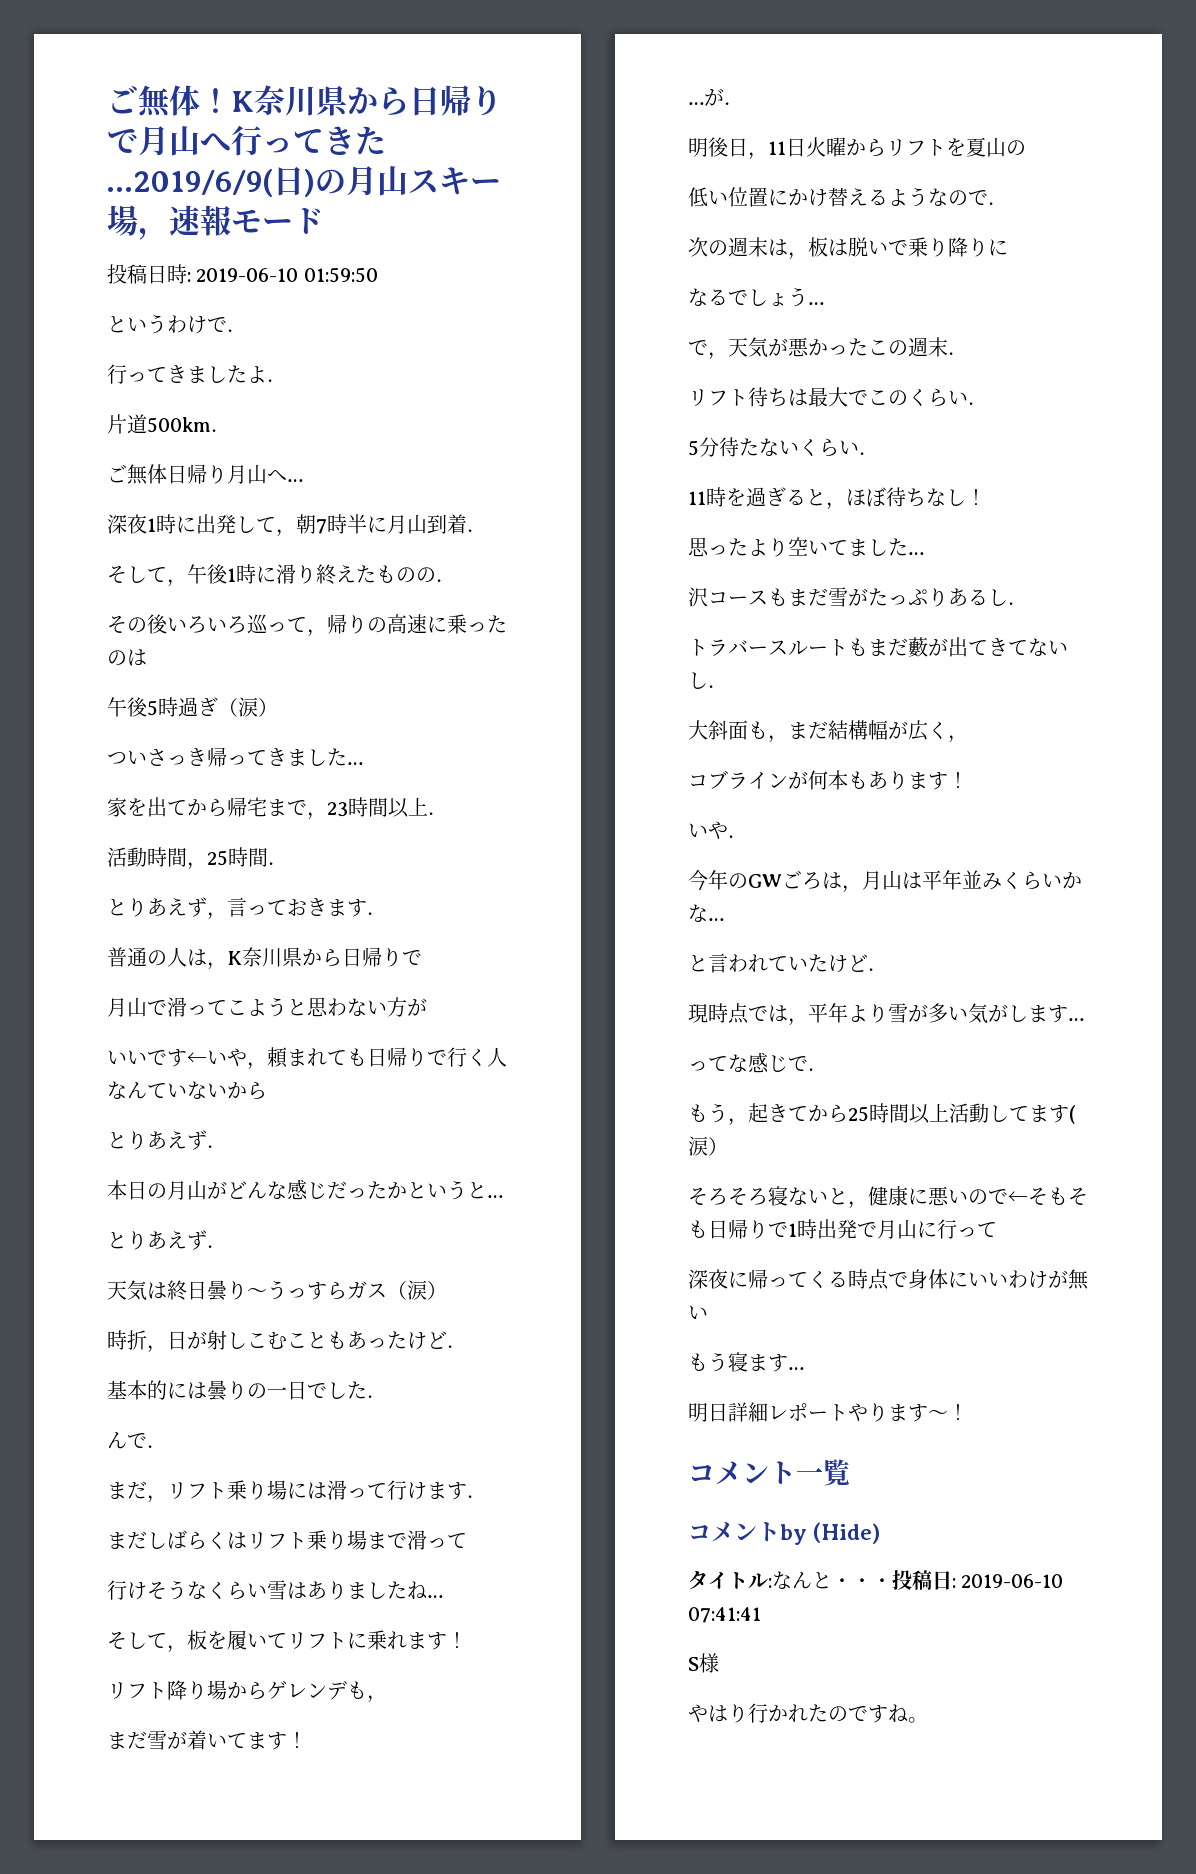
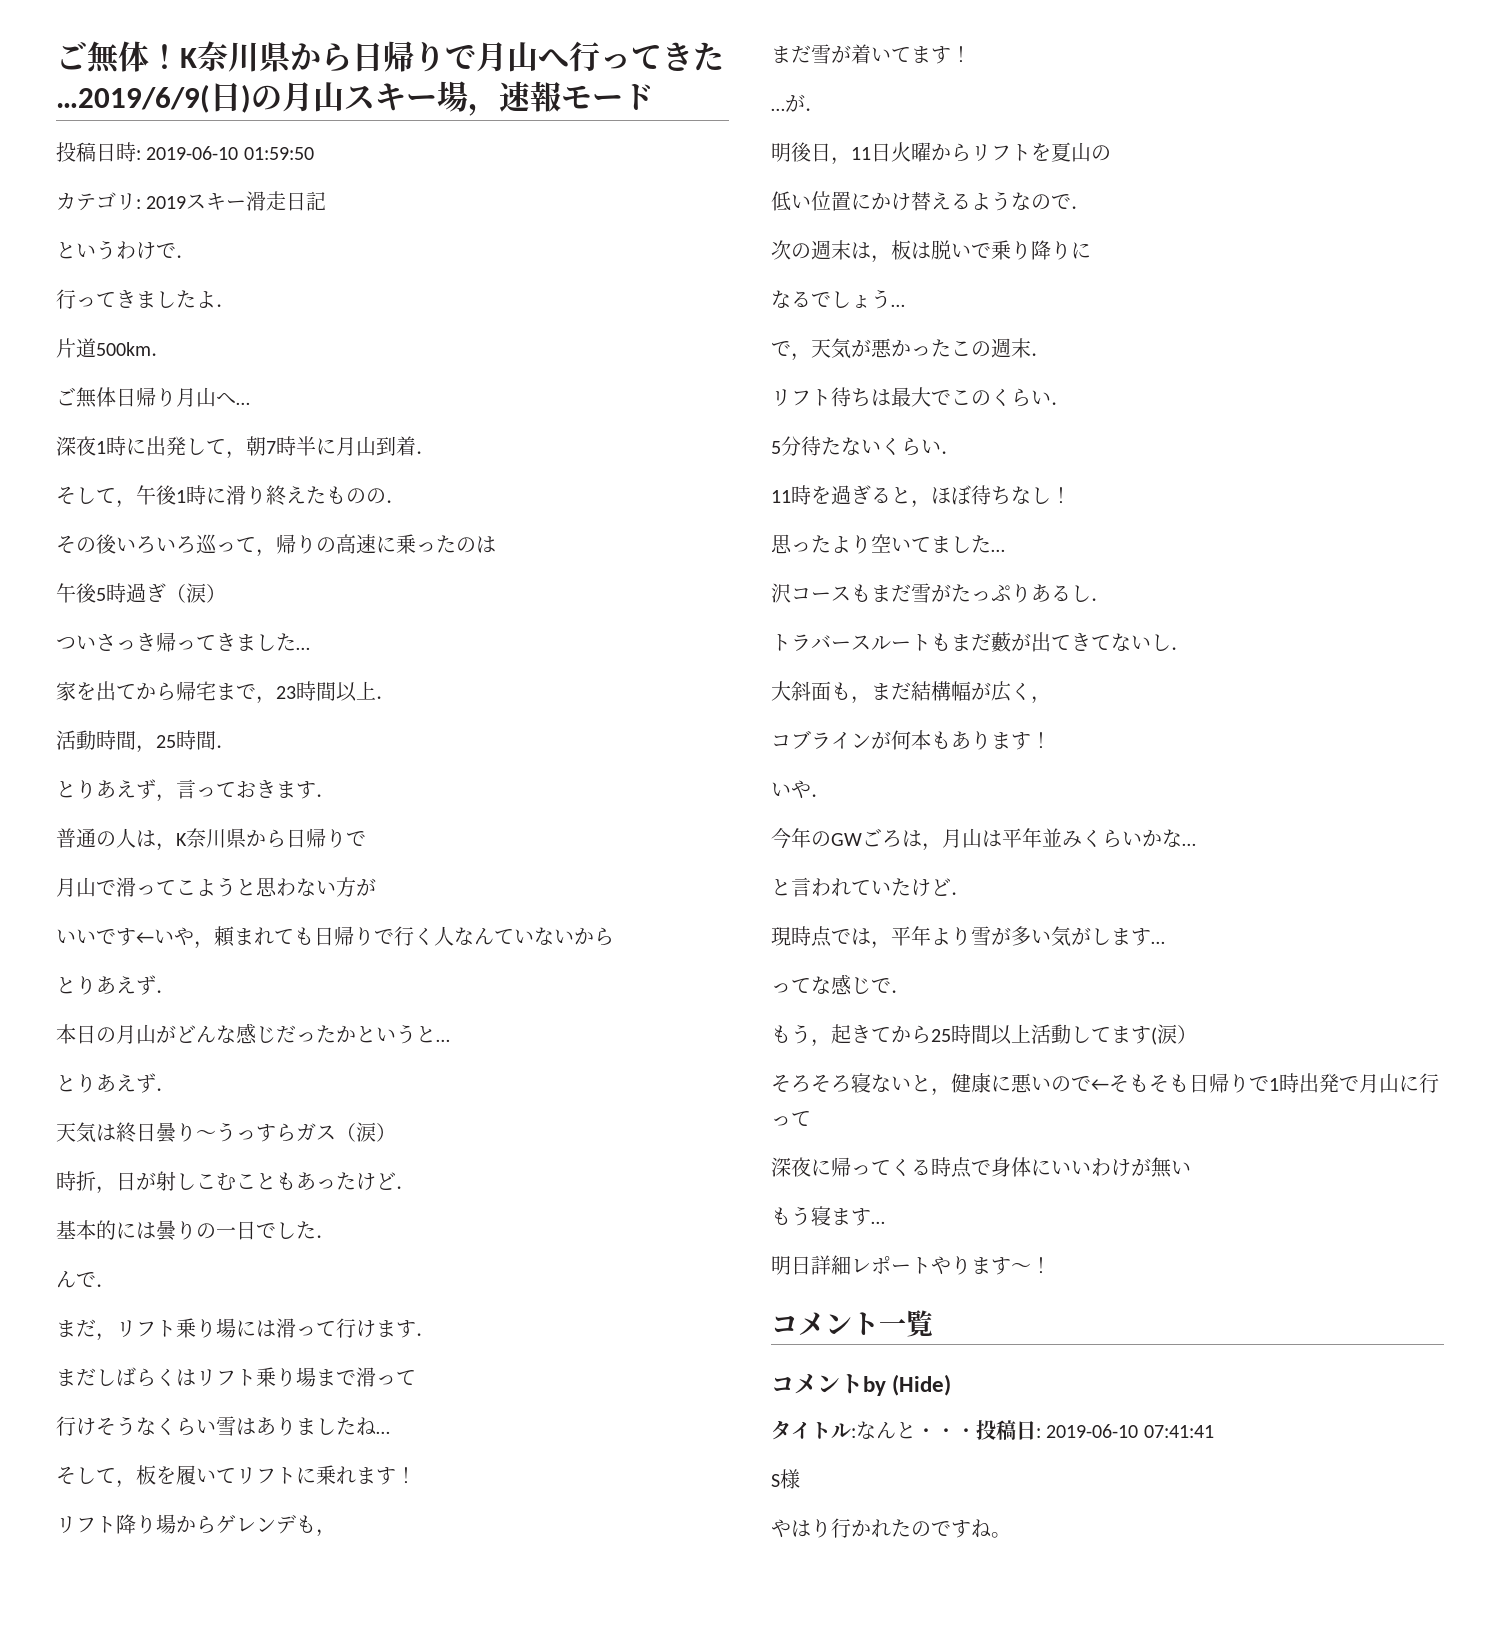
+ カテゴリ: 2019スキー滑走日記

